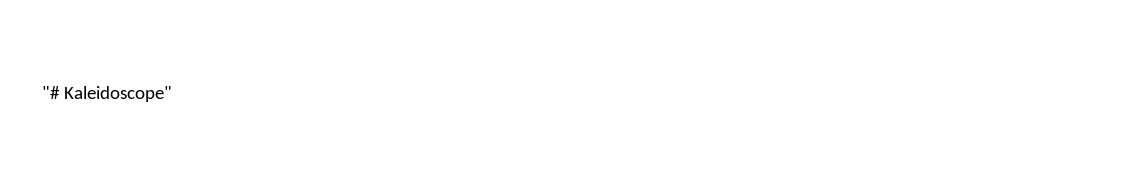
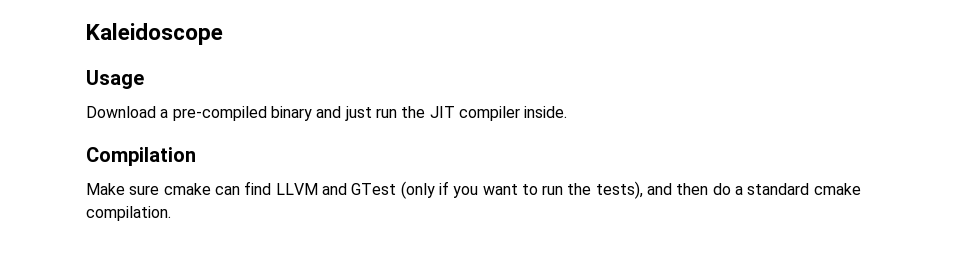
- "# Kaleidoscope"
+ Kaleidoscope
+ Usage
+ Download a pre-compiled binary and just run the JIT compiler inside.
+ Compilation
+ Make sure cmake can find LLVM and GTest (only if you want to run the tests), and then do a standard cmake compilation.

